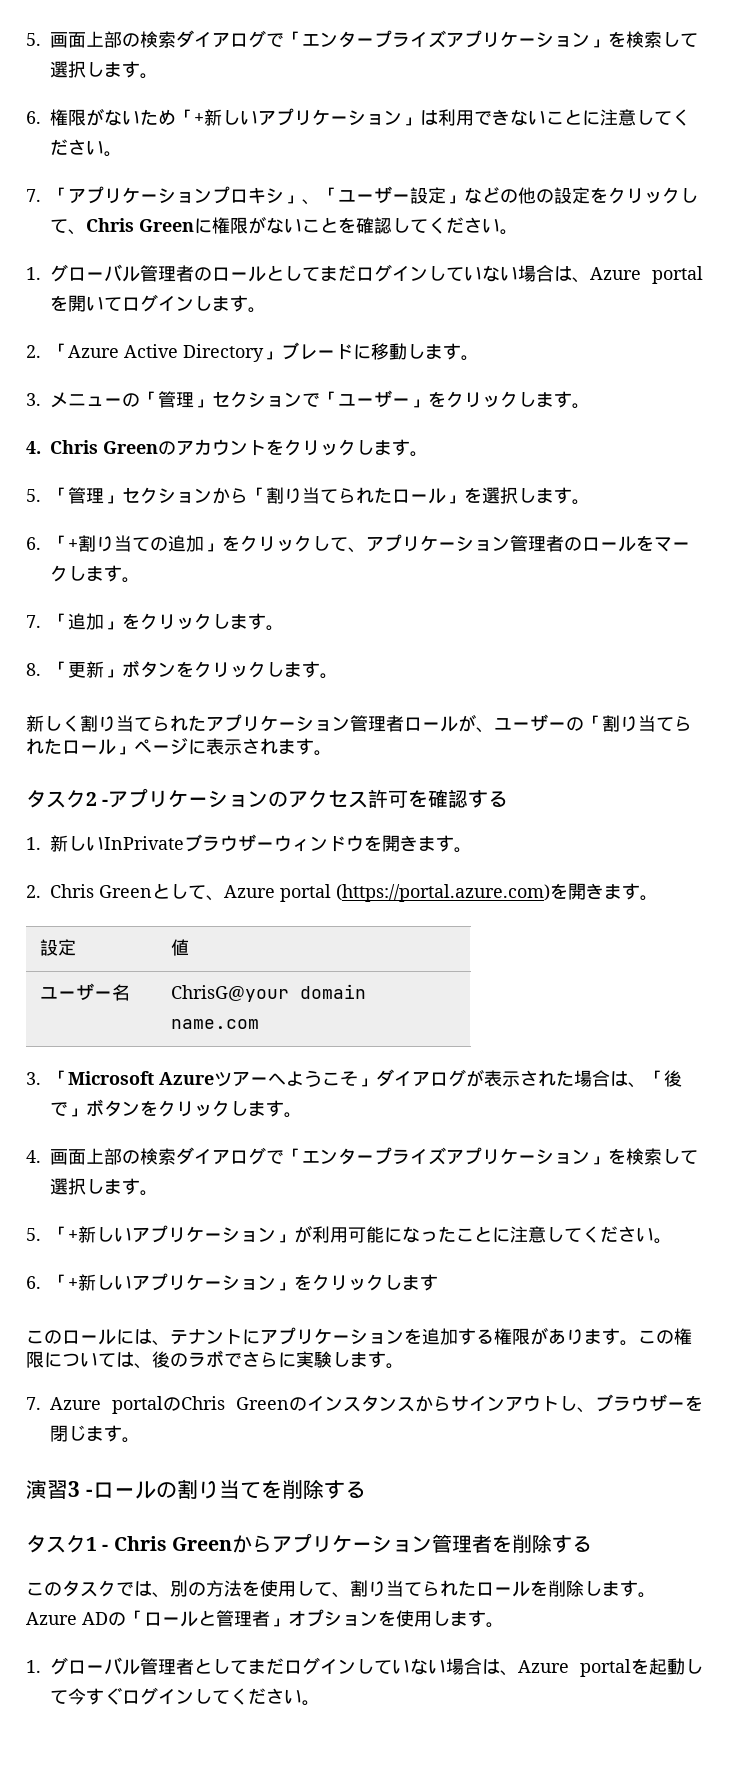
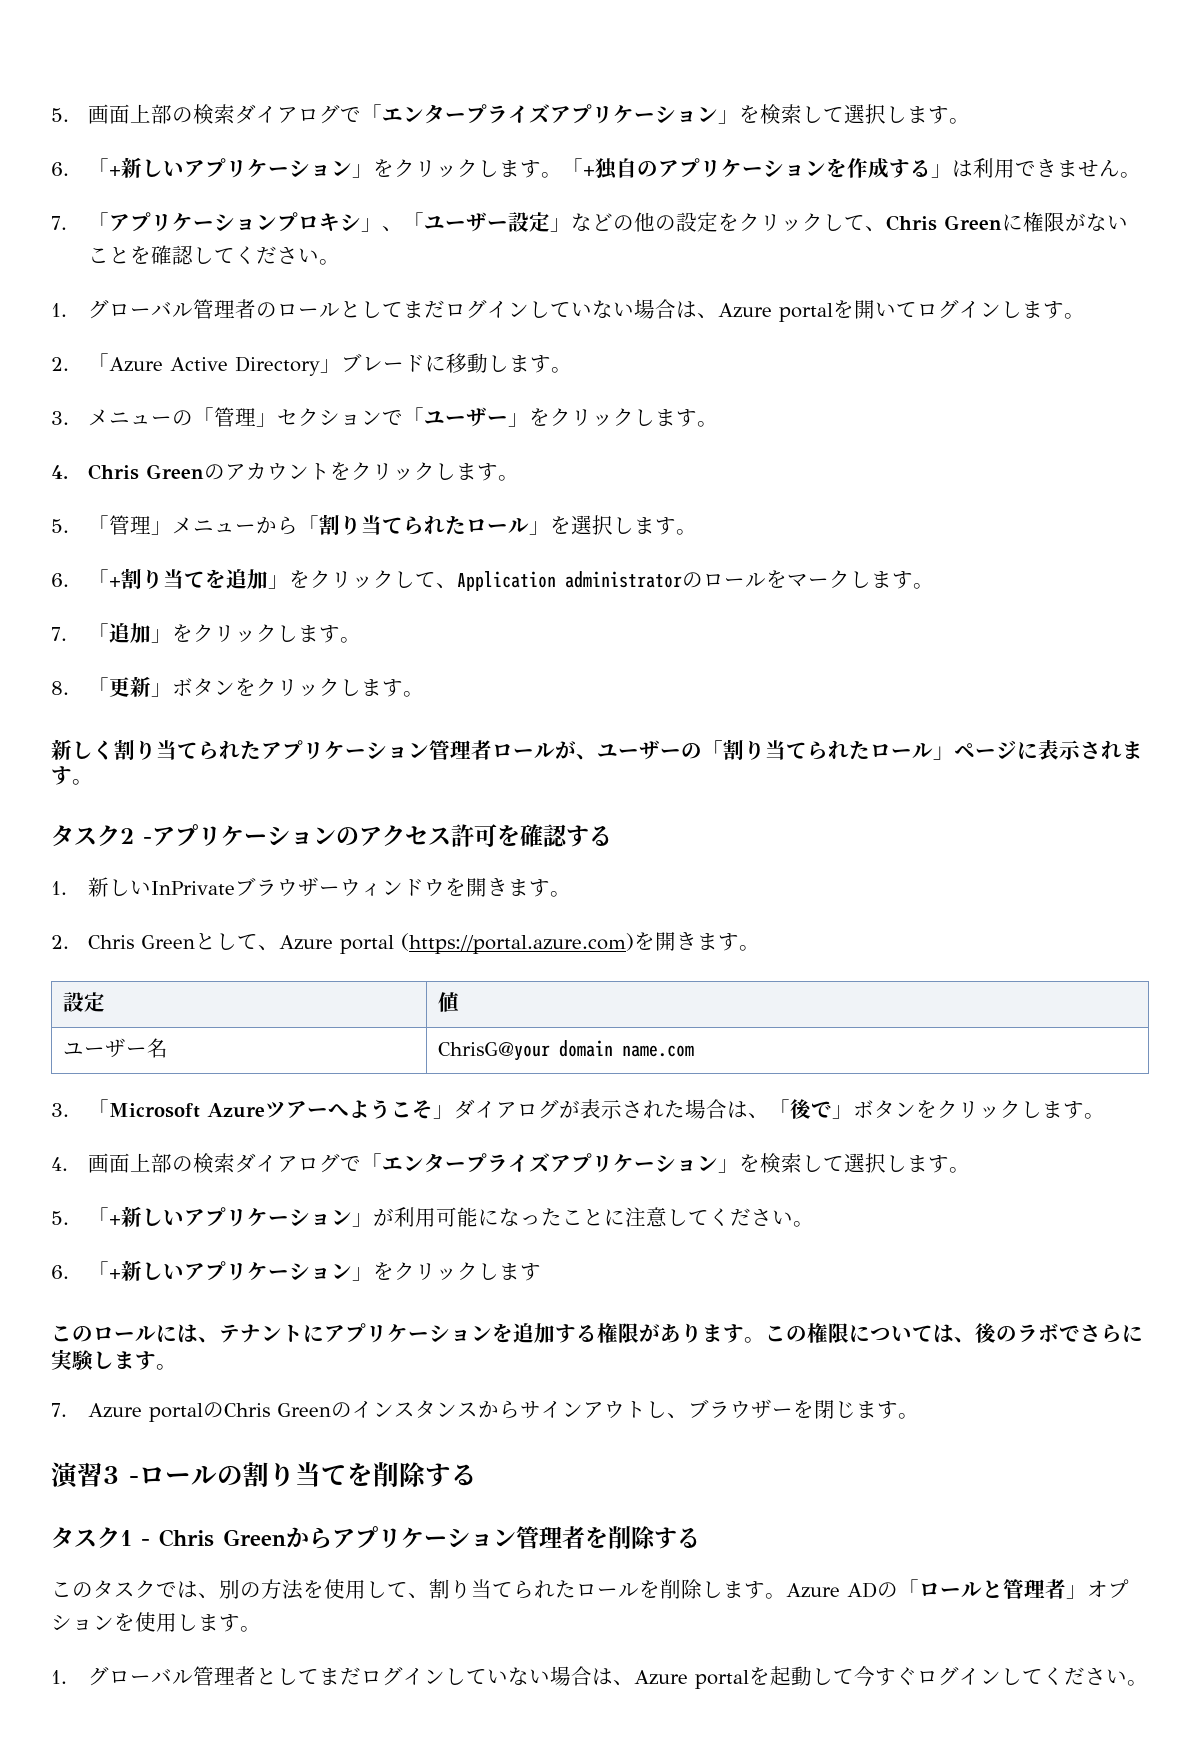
- 6.権限がないため「+新しいアプリケーション」は利用できないことに注意してください。
+ 6.「+新しいアプリケーション」をクリックします。「+独自のアプリケーションを作成する」は利用できません。
- 5.「管理」セクションから「割り当てられたロール」を選択します。
+ 5.「管理」メニューから「割り当てられたロール」を選択します。
- 6.「+割り当ての追加」をクリックして、アプリケーション管理者のロールをマークします。
+ 6.「+割り当てを追加」をクリックして、Application administratorのロールをマークします。

